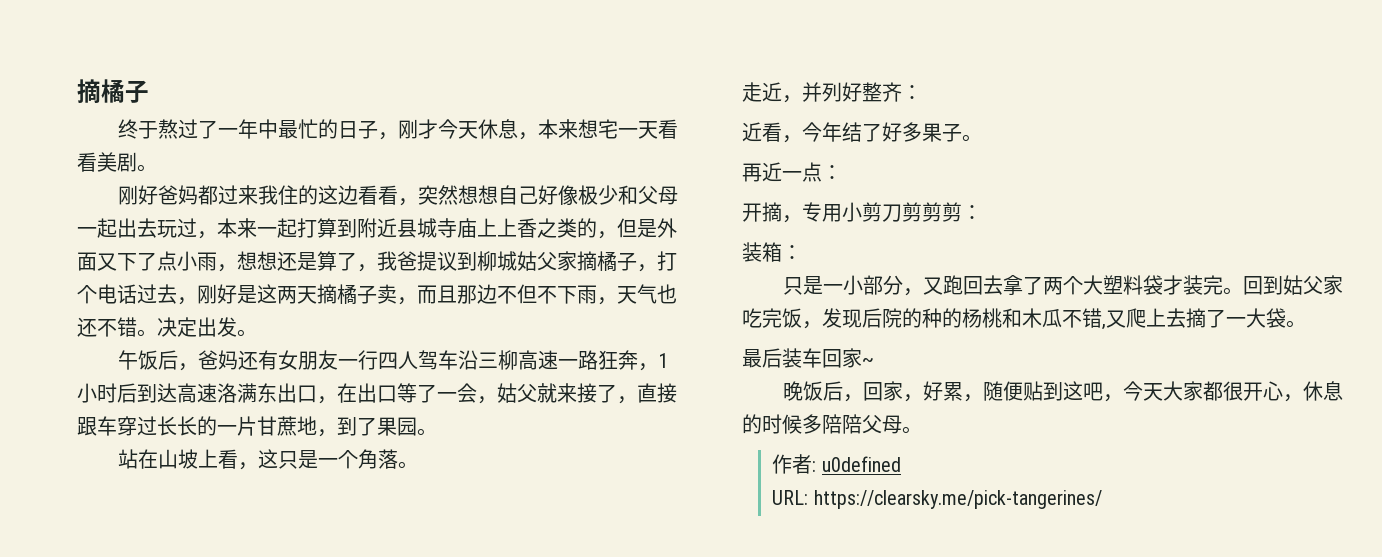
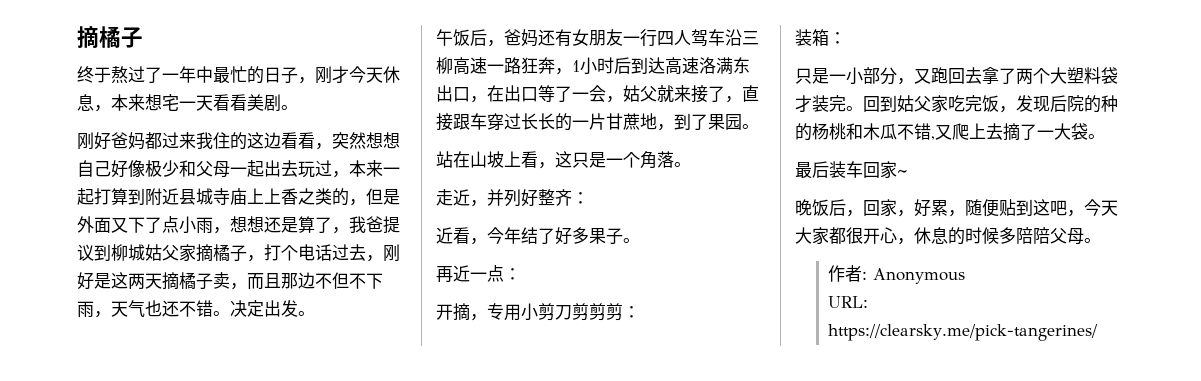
- 作者: u0defined
+ 作者: Anonymous

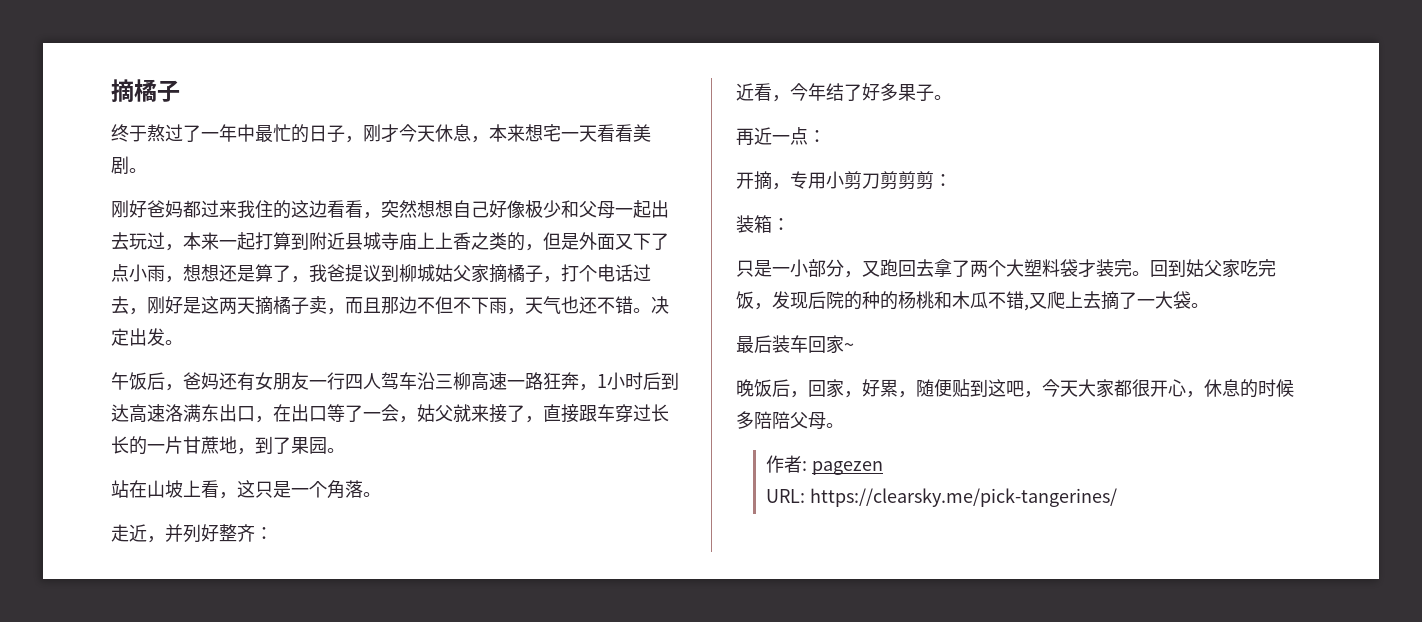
- 作者: Anonymous
+ 作者: pagezen

